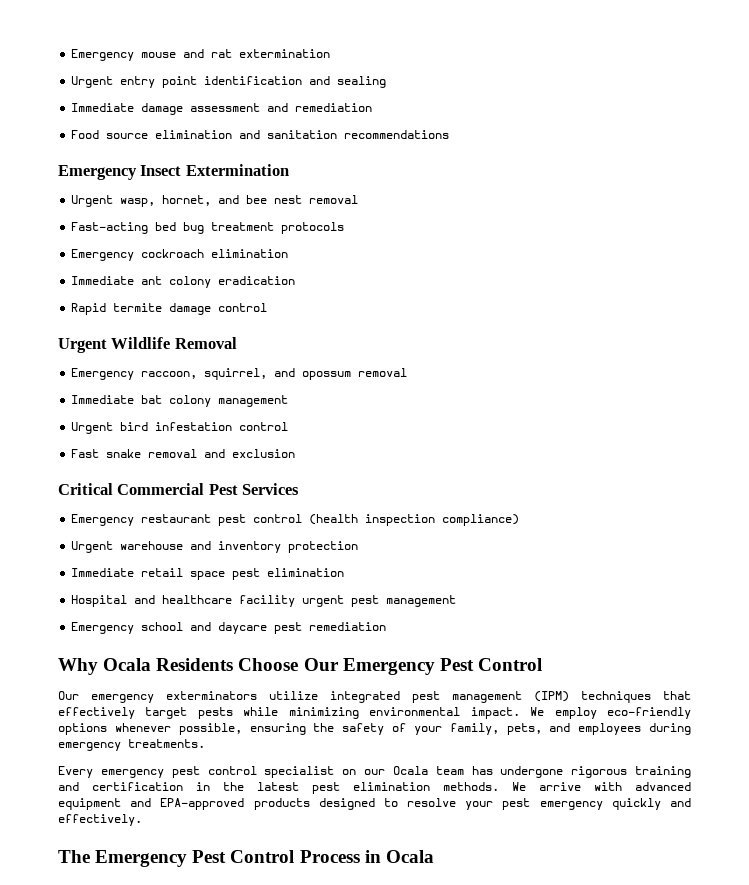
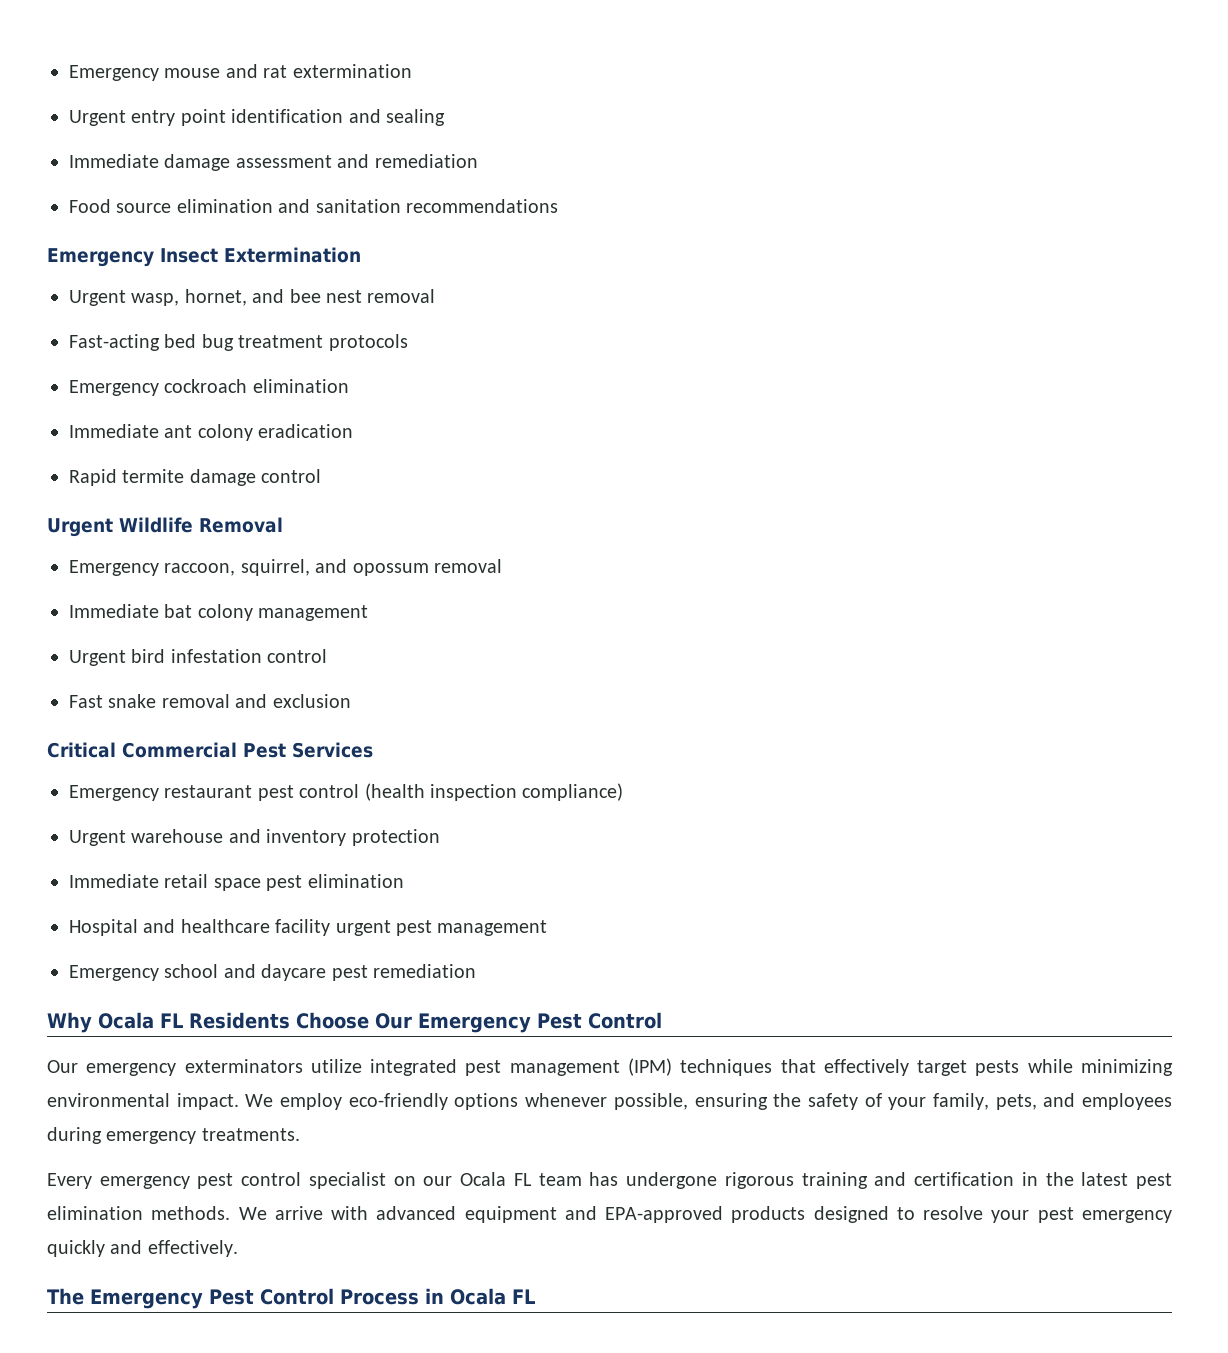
- Why Ocala Residents Choose Our Emergency Pest Control
+ Why Ocala FL Residents Choose Our Emergency Pest Control
- Every emergency pest control specialist on our Ocala team has undergone rigorous training and certification in the latest pest elimination methods.
+ Every emergency pest control specialist on our Ocala FL team has undergone rigorous training and certification in the latest pest elimination methods.
- The Emergency Pest Control Process in Ocala
+ The Emergency Pest Control Process in Ocala FL

